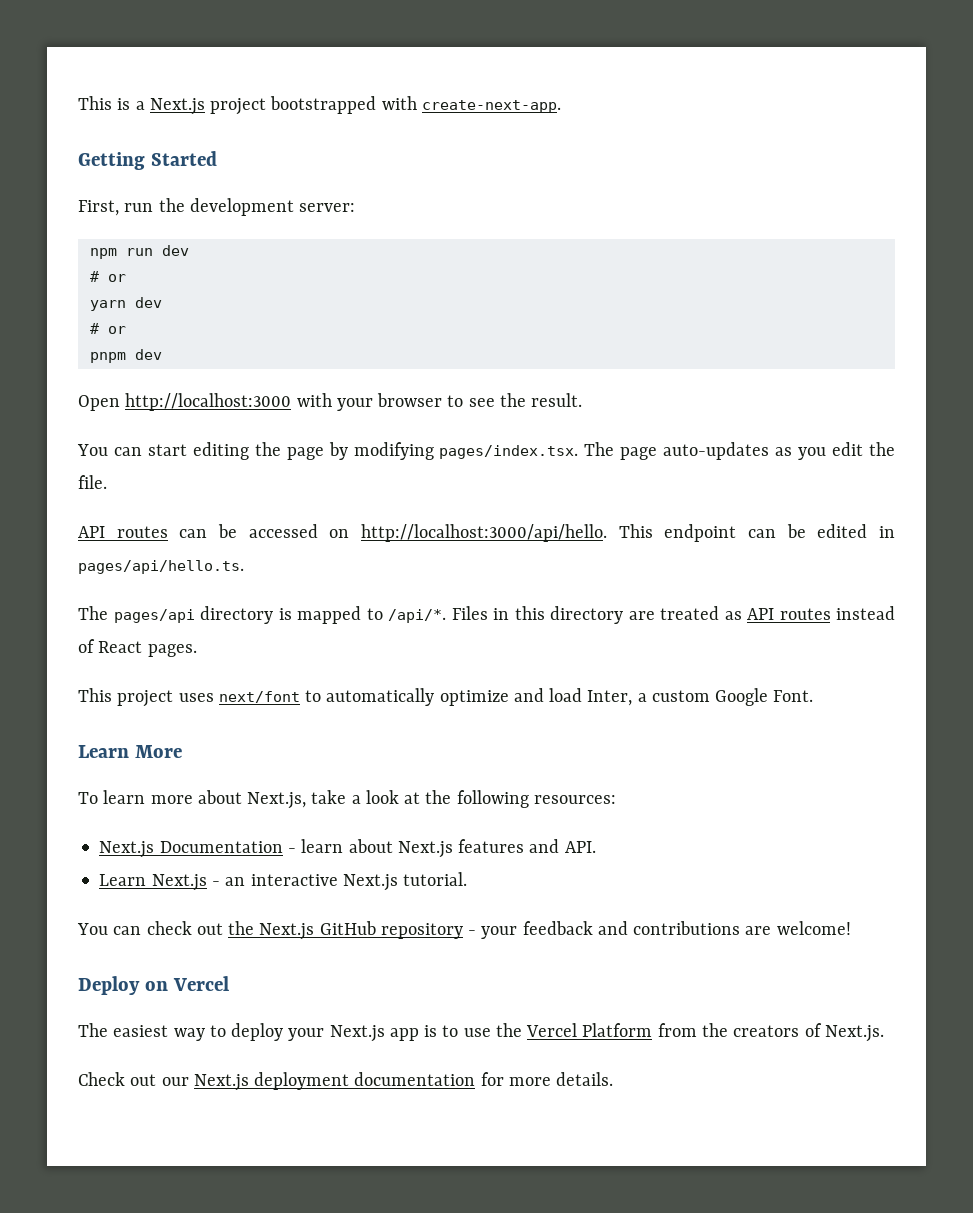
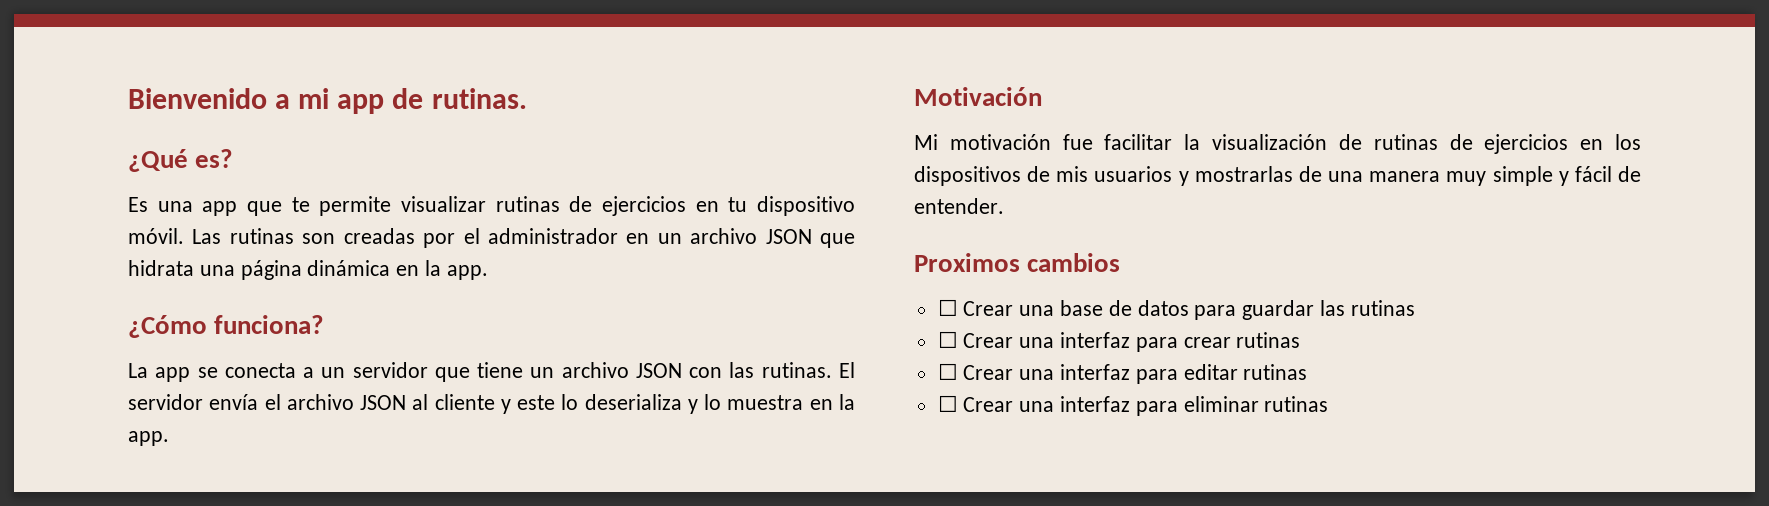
- This is a Next.js project bootstrapped with create-next-app.
- Getting Started
- First, run the development server:
- npm run dev
- # or
- yarn dev
- # or
- pnpm dev
- Open http://localhost:3000 with your browser to see the result.
- You can start editing the page by modifying pages/index.tsx. The page auto-updates as you edit the file.
- API routes can be accessed on http://localhost:3000/api/hello. This endpoint can be edited in pages/api/hello.ts.
- The pages/api directory is mapped to /api/*. Files in this directory are treated as API routes instead of React pages.
- This project uses next/font to automatically optimize and load Inter, a custom Google Font.
- Learn More
- To learn more about Next.js, take a look at the following resources:
- Next.js Documentation - learn about Next.js features and API.
- Learn Next.js - an interactive Next.js tutorial.
- You can check out the Next.js GitHub repository - your feedback and contributions are welcome!
- Deploy on Vercel
- The easiest way to deploy your Next.js app is to use the Vercel Platform from the creators of Next.js.
- Check out our Next.js deployment documentation for more details.
+ Bienvenido a mi app de rutinas.
+ ¿Qué es?
+ Es una app que te permite visualizar rutinas de ejercicios en tu dispositivo móvil. Las rutinas son creadas por el administrador en un archivo JSON que hidrata una página dinámica en la app.
+ ¿Cómo funciona?
+ La app se conecta a un servidor que tiene un archivo JSON con las rutinas. El servidor envía el archivo JSON al cliente y este lo deserializa y lo muestra en la app.
+ Motivación
+ Mi motivación fue facilitar la visualización de rutinas de ejercicios en los dispositivos de mis usuarios y mostrarlas de una manera muy simple y fácil de entender.
+ Proximos cambios
+ ☐ Crear una base de datos para guardar las rutinas
+ ☐ Crear una interfaz para crear rutinas
+ ☐ Crear una interfaz para editar rutinas
+ ☐ Crear una interfaz para eliminar rutinas

